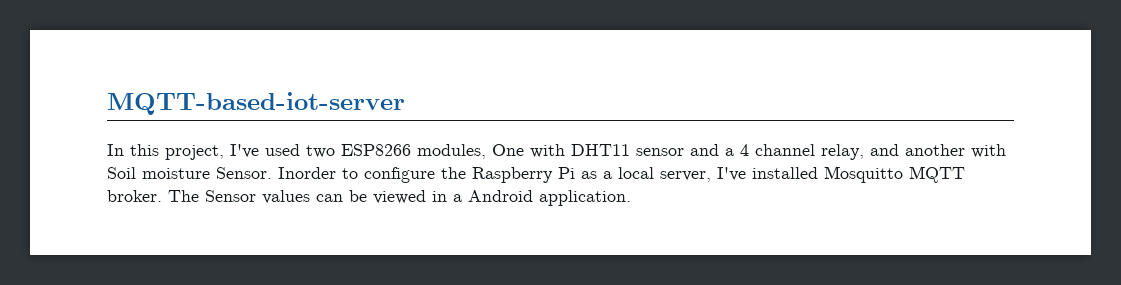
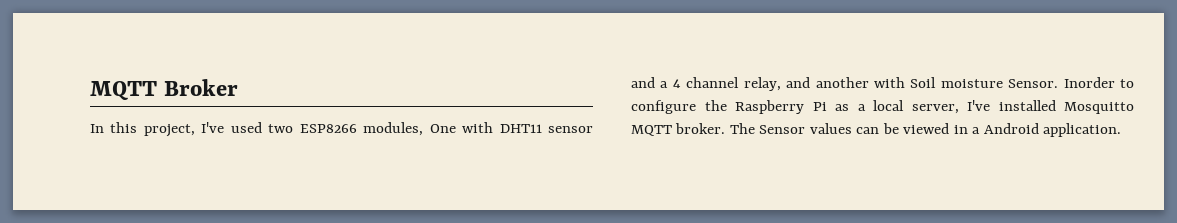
- MQTT-based-iot-server
+ MQTT Broker

